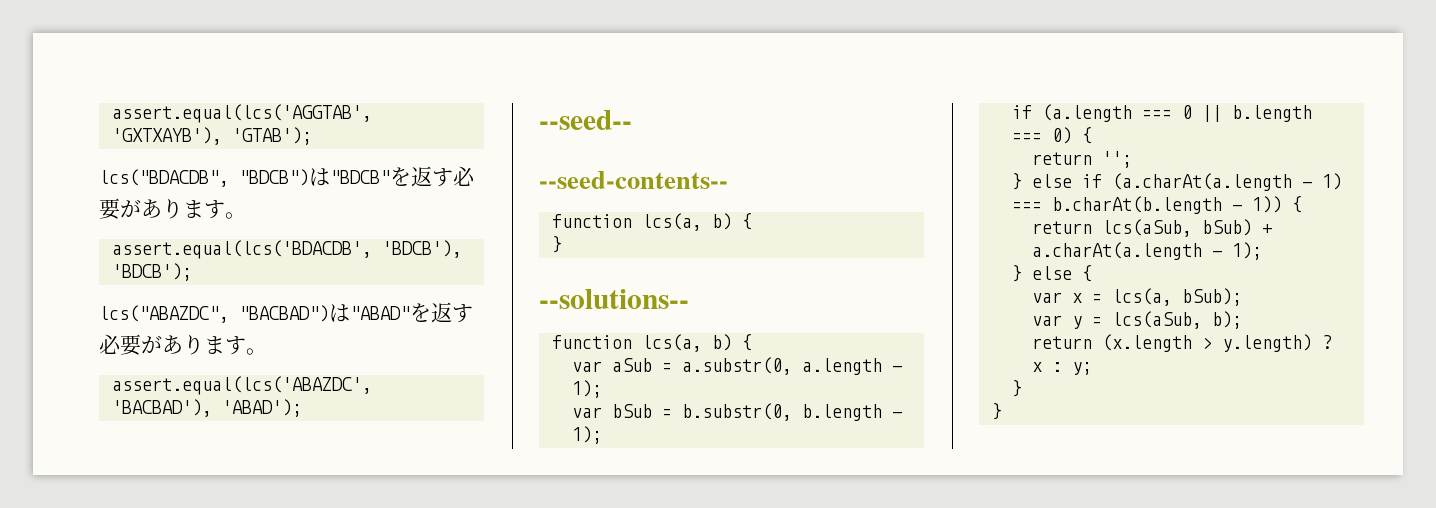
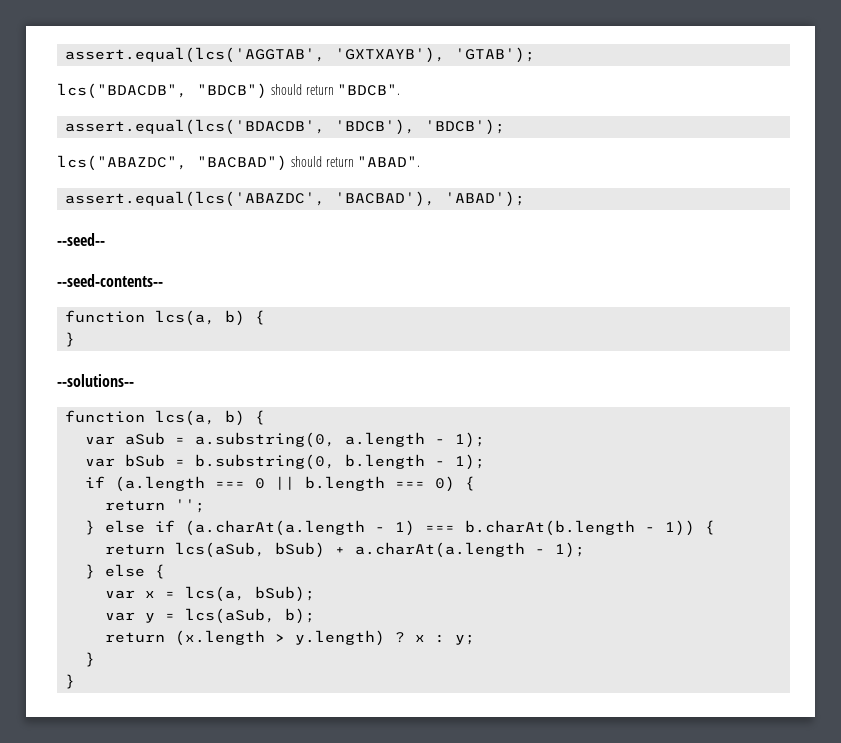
- lcs("BDACDB", "BDCB")は"BDCB"を返す必要があります。
+ lcs("BDACDB", "BDCB") should return "BDCB".
- lcs("ABAZDC", "BACBAD")は"ABAD"を返す必要があります。
+ lcs("ABAZDC", "BACBAD") should return "ABAD".
- var aSub = a.substr(0, a.length - 1);
+ var aSub = a.substring(0, a.length - 1);
- var bSub = b.substr(0, b.length - 1);
+ var bSub = b.substring(0, b.length - 1);

